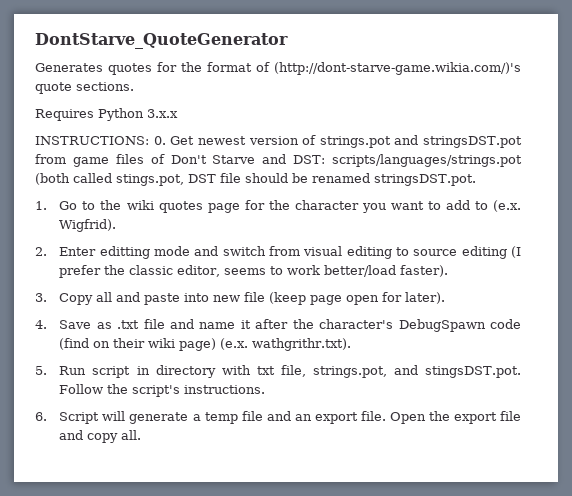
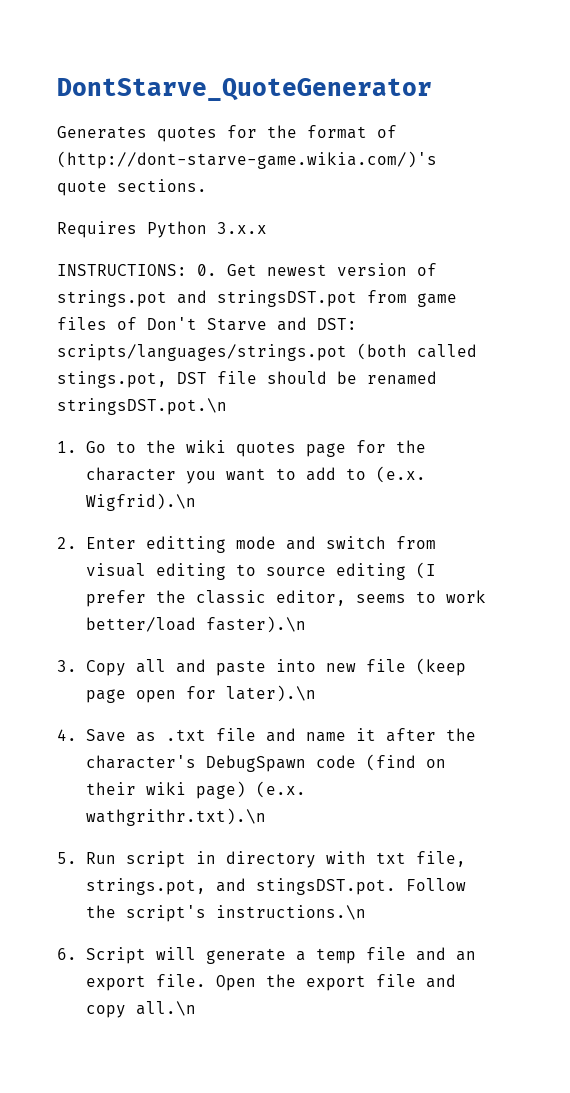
- INSTRUCTIONS: 0. Get newest version of strings.pot and stringsDST.pot from game files of Don't Starve and DST: scripts/languages/strings.pot (both called stings.pot, DST file should be renamed stringsDST.pot.
+ INSTRUCTIONS: 0. Get newest version of strings.pot and stringsDST.pot from game files of Don't Starve and DST: scripts/languages/strings.pot (both called stings.pot, DST file should be renamed stringsDST.pot.\n
- 1. Go to the wiki quotes page for the character you want to add to (e.x. Wigfrid).
+ 1. Go to the wiki quotes page for the character you want to add to (e.x. Wigfrid).\n
- 2. Enter editting mode and switch from visual editing to source editing (I prefer the classic editor, seems to work better/load faster).
+ 2. Enter editting mode and switch from visual editing to source editing (I prefer the classic editor, seems to work better/load faster).\n
- 3. Copy all and paste into new file (keep page open for later).
+ 3. Copy all and paste into new file (keep page open for later).\n
- 4. Save as .txt file and name it after the character's DebugSpawn code (find on their wiki page) (e.x. wathgrithr.txt).
+ 4. Save as .txt file and name it after the character's DebugSpawn code (find on their wiki page) (e.x. wathgrithr.txt).\n
- 5. Run script in directory with txt file, strings.pot, and stingsDST.pot. Follow the script's instructions.
+ 5. Run script in directory with txt file, strings.pot, and stingsDST.pot. Follow the script's instructions.\n
- Open the export file and copy all.
+ Open the export file and copy all.\n

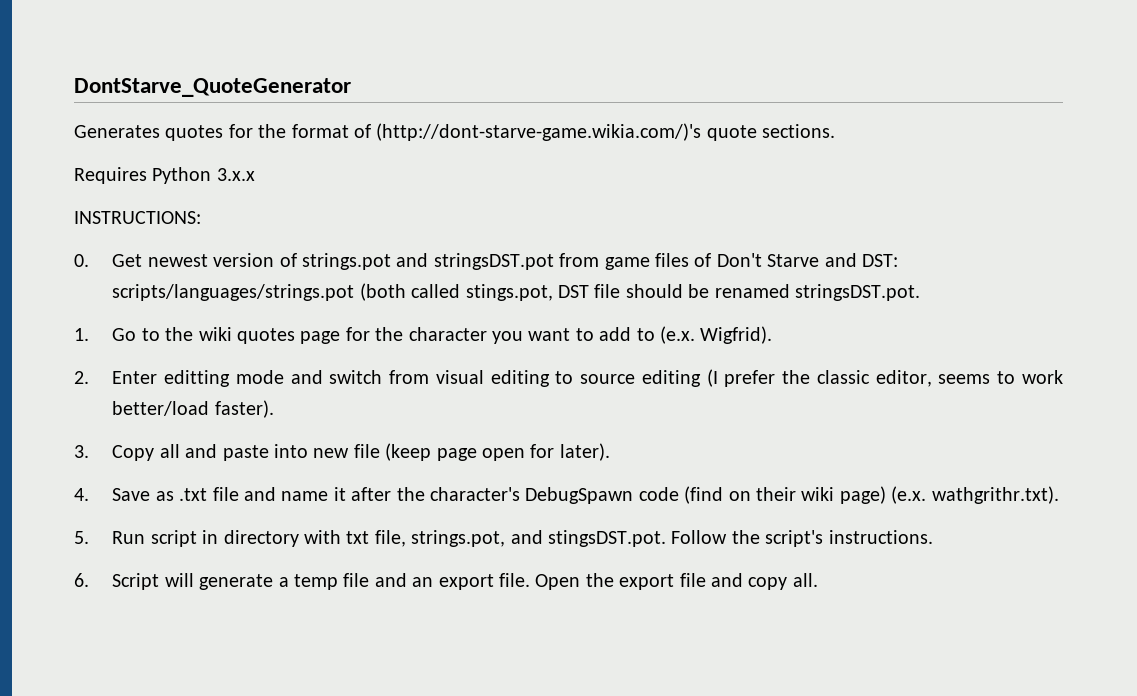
- INSTRUCTIONS: 0. Get newest version of strings.pot and stringsDST.pot from game files of Don't Starve and DST: scripts/languages/strings.pot (both called stings.pot, DST file should be renamed stringsDST.pot.\n
+ INSTRUCTIONS:
+ 0. Get newest version of strings.pot and stringsDST.pot from game files of Don't Starve and DST: scripts/languages/strings.pot (both called stings.pot, DST file should be renamed stringsDST.pot.
- 1. Go to the wiki quotes page for the character you want to add to (e.x. Wigfrid).\n
+ 1. Go to the wiki quotes page for the character you want to add to (e.x. Wigfrid).
- 2. Enter editting mode and switch from visual editing to source editing (I prefer the classic editor, seems to work better/load faster).\n
+ 2. Enter editting mode and switch from visual editing to source editing (I prefer the classic editor, seems to work better/load faster).
- 3. Copy all and paste into new file (keep page open for later).\n
+ 3. Copy all and paste into new file (keep page open for later).
- 4. Save as .txt file and name it after the character's DebugSpawn code (find on their wiki page) (e.x. wathgrithr.txt).\n
+ 4. Save as .txt file and name it after the character's DebugSpawn code (find on their wiki page) (e.x. wathgrithr.txt).
- 5. Run script in directory with txt file, strings.pot, and stingsDST.pot. Follow the script's instructions.\n
+ 5. Run script in directory with txt file, strings.pot, and stingsDST.pot. Follow the script's instructions.
- Open the export file and copy all.\n
+ Open the export file and copy all.

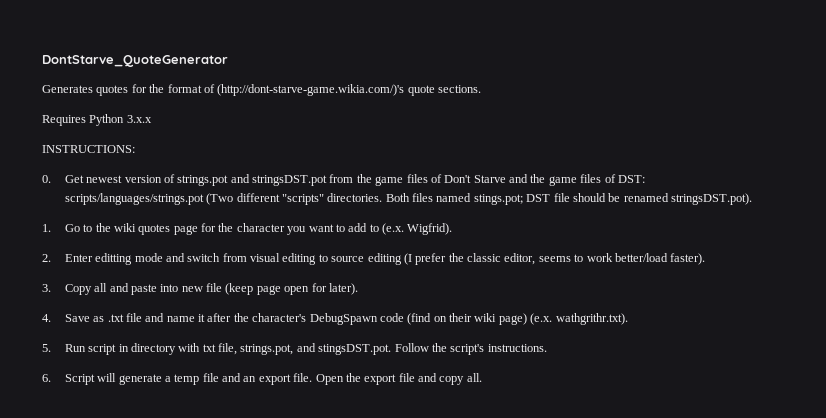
- 0. Get newest version of strings.pot and stringsDST.pot from game files of Don't Starve and DST: scripts/languages/strings.pot (both called stings.pot, DST file should be renamed stringsDST.pot.
+ 0. Get newest version of strings.pot and stringsDST.pot from the game files of Don't Starve and the game files of DST: scripts/languages/strings.pot (Two different "scripts" directories. Both files named stings.pot; DST file should be renamed stringsDST.pot).

